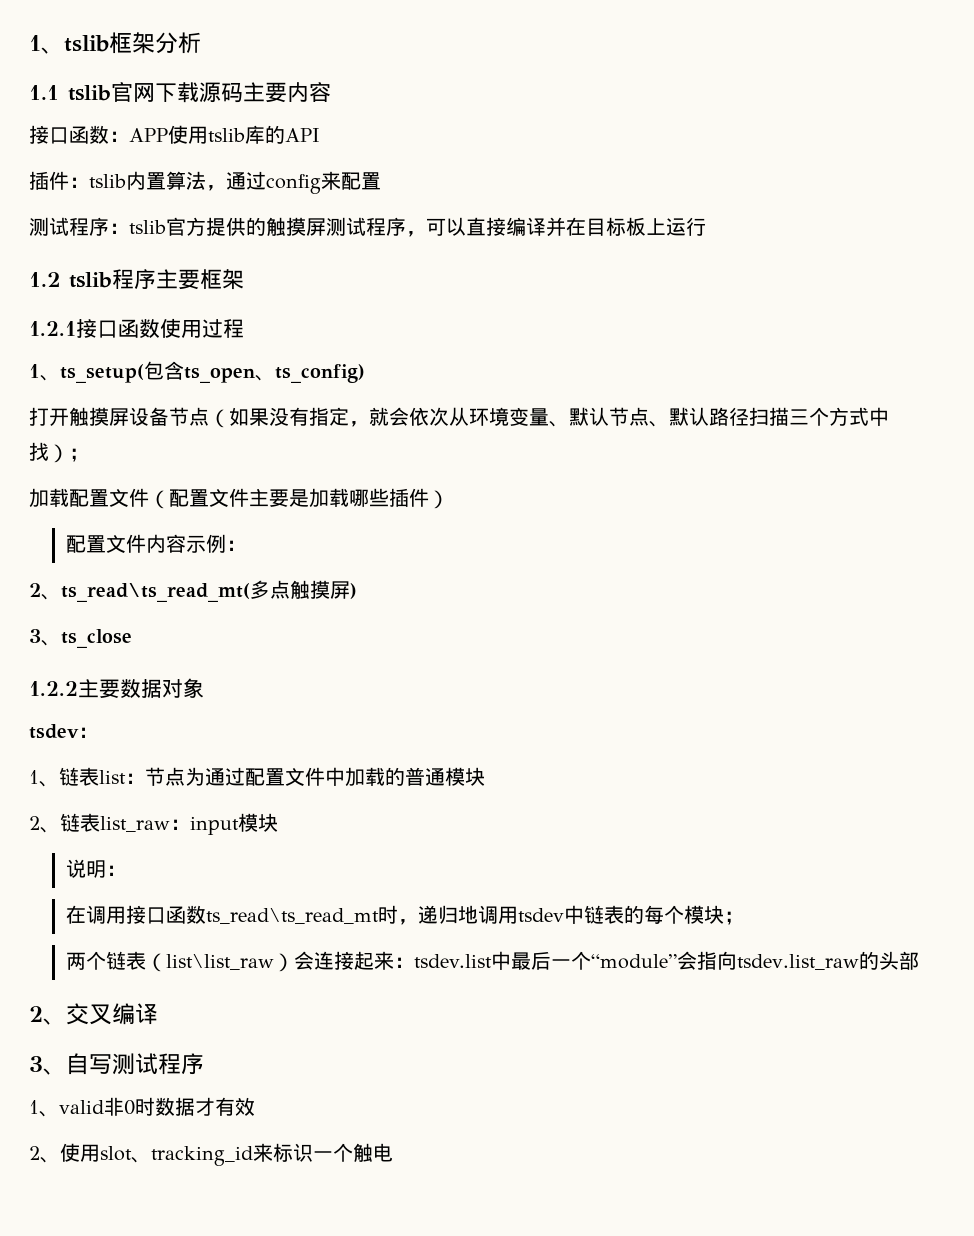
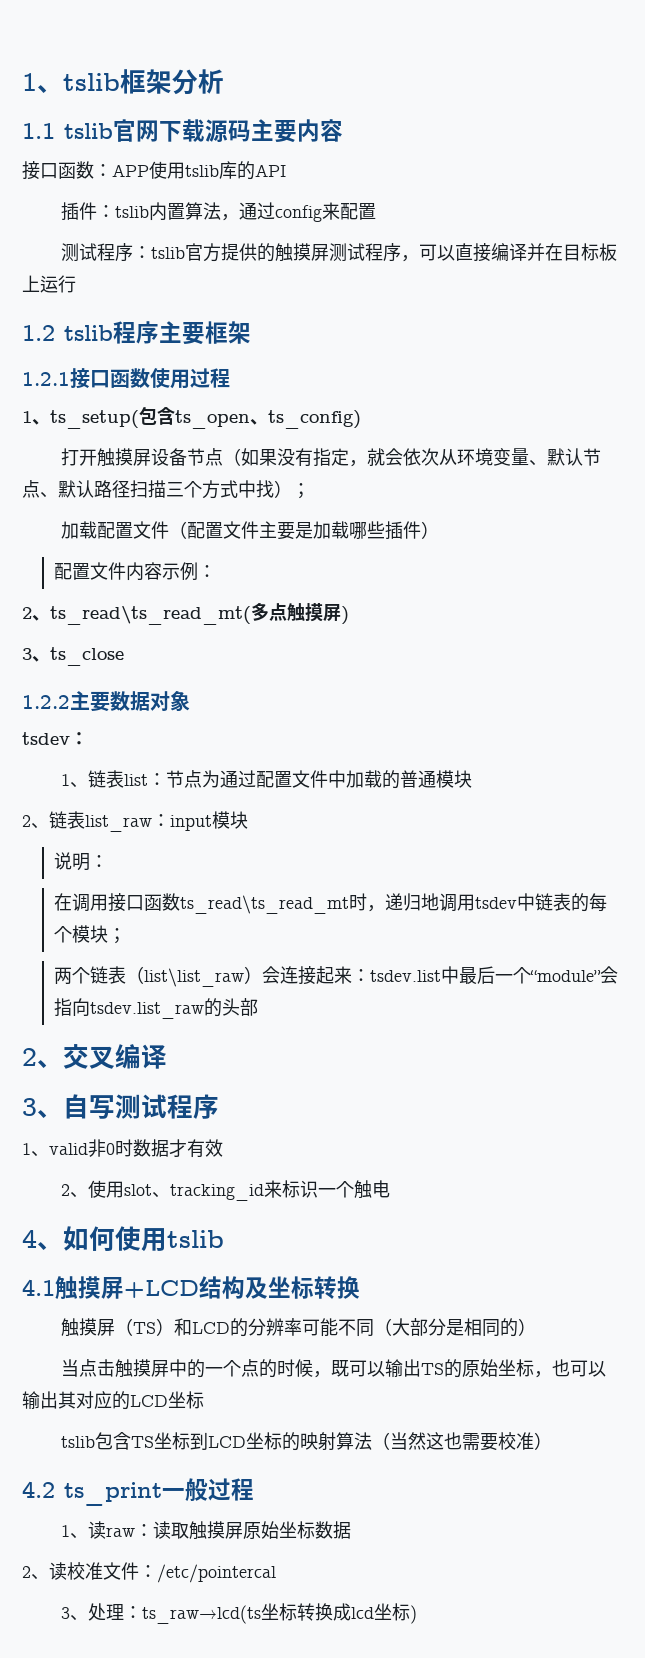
+ 4、如何使用tslib
+ 4.1触摸屏+LCD结构及坐标转换
+ 触摸屏（TS）和LCD的分辨率可能不同（大部分是相同的）
+ 当点击触摸屏中的一个点的时候，既可以输出TS的原始坐标，也可以输出其对应的LCD坐标
+ tslib包含TS坐标到LCD坐标的映射算法（当然这也需要校准）
+ 4.2 ts_print一般过程
+ 1、读raw：读取触摸屏原始坐标数据
+ 2、读校准文件：/etc/pointercal
+ 3、处理：ts_raw→lcd(ts坐标转换成lcd坐标)

